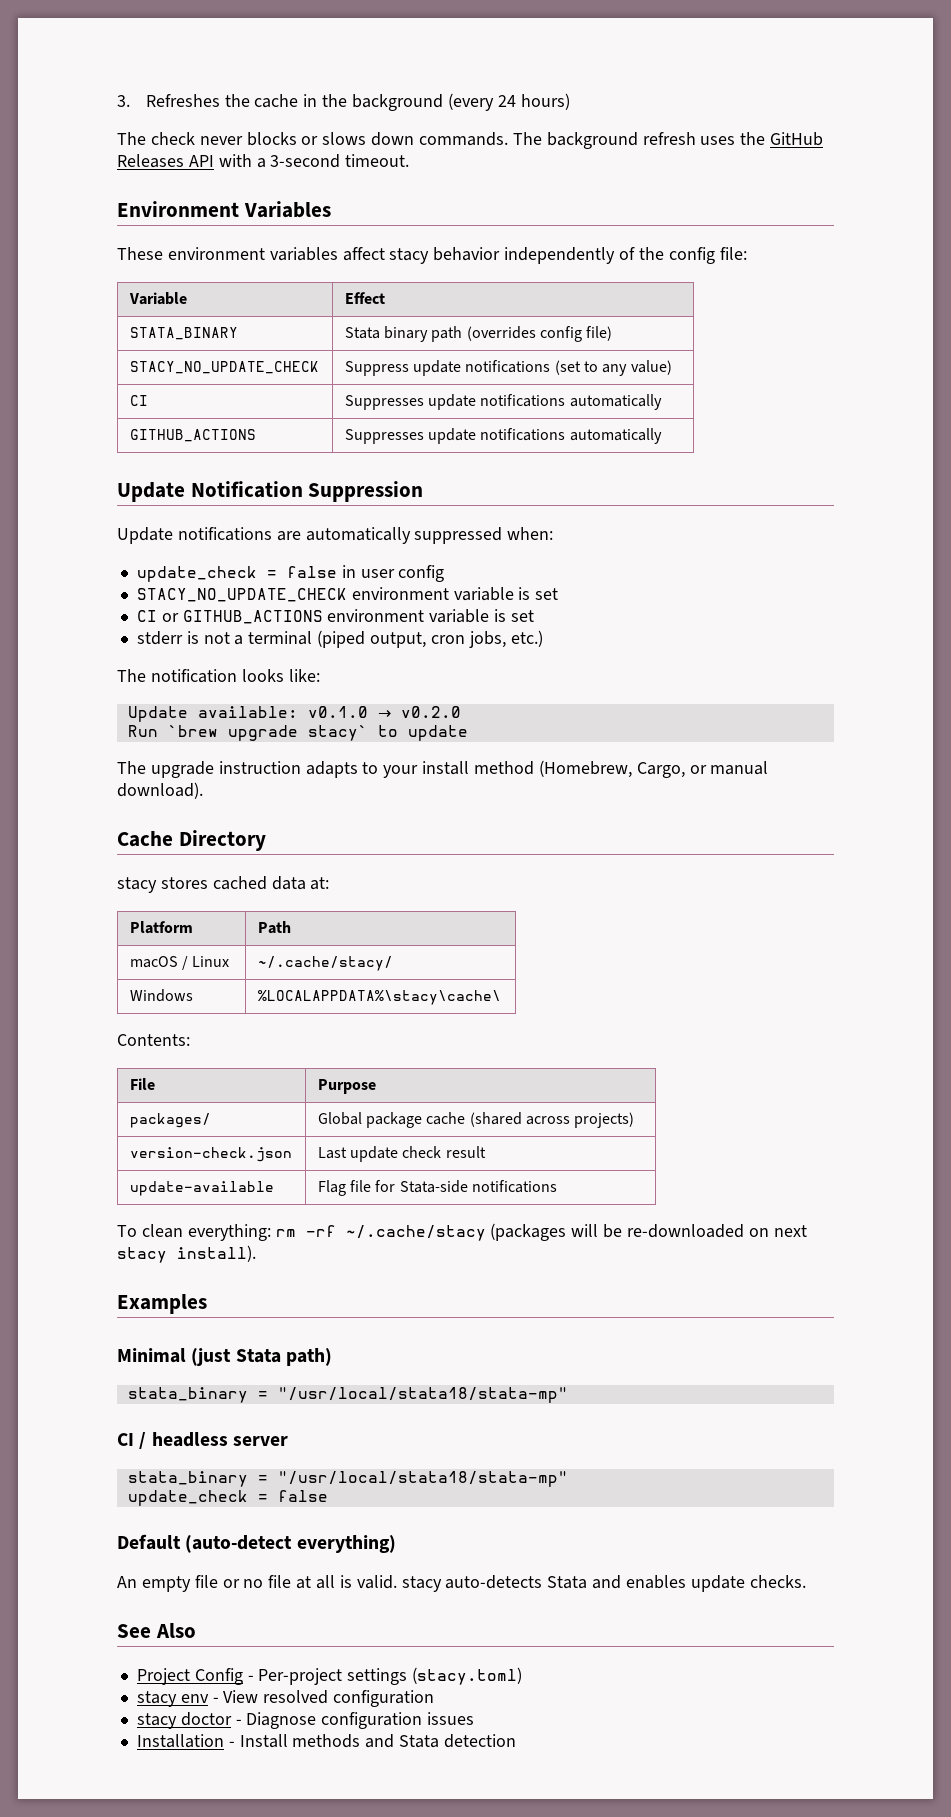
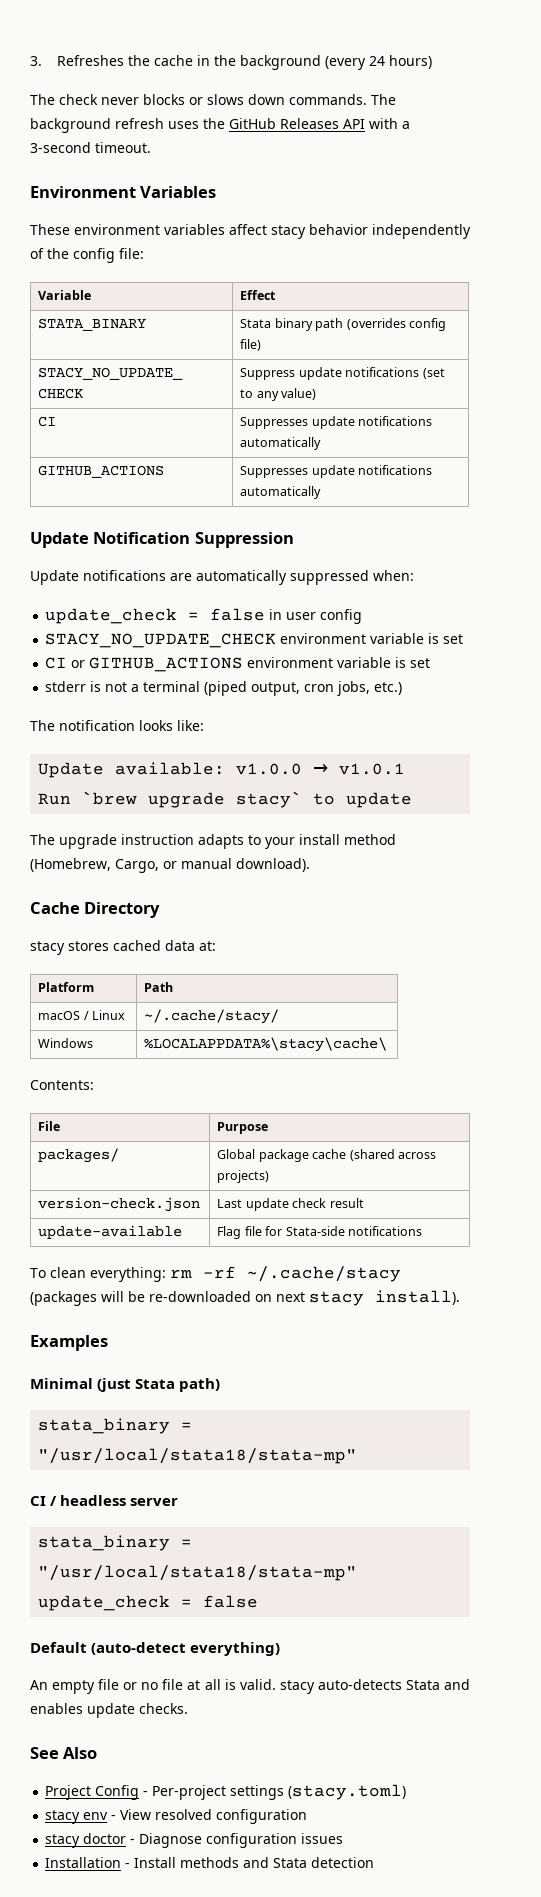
- Update available: v0.1.0 → v0.2.0
+ Update available: v1.0.0 → v1.0.1

